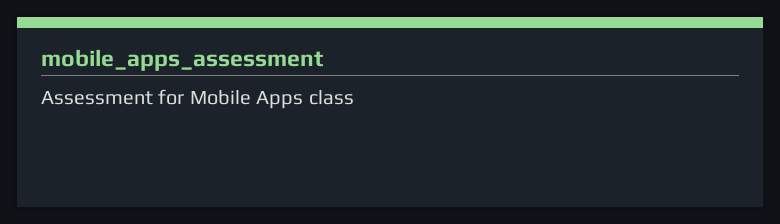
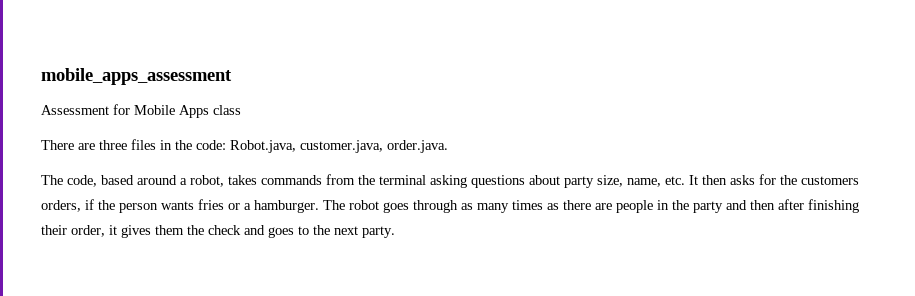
+ There are three files in the code: Robot.java, customer.java, order.java.
+ The code, based around a robot, takes commands from the terminal asking questions about party size, name, etc. It then asks for the customers orders, if the person wants fries or a hamburger. The robot goes through as many times as there are people in the party and then after finishing their order, it gives them the check and goes to the next party.

